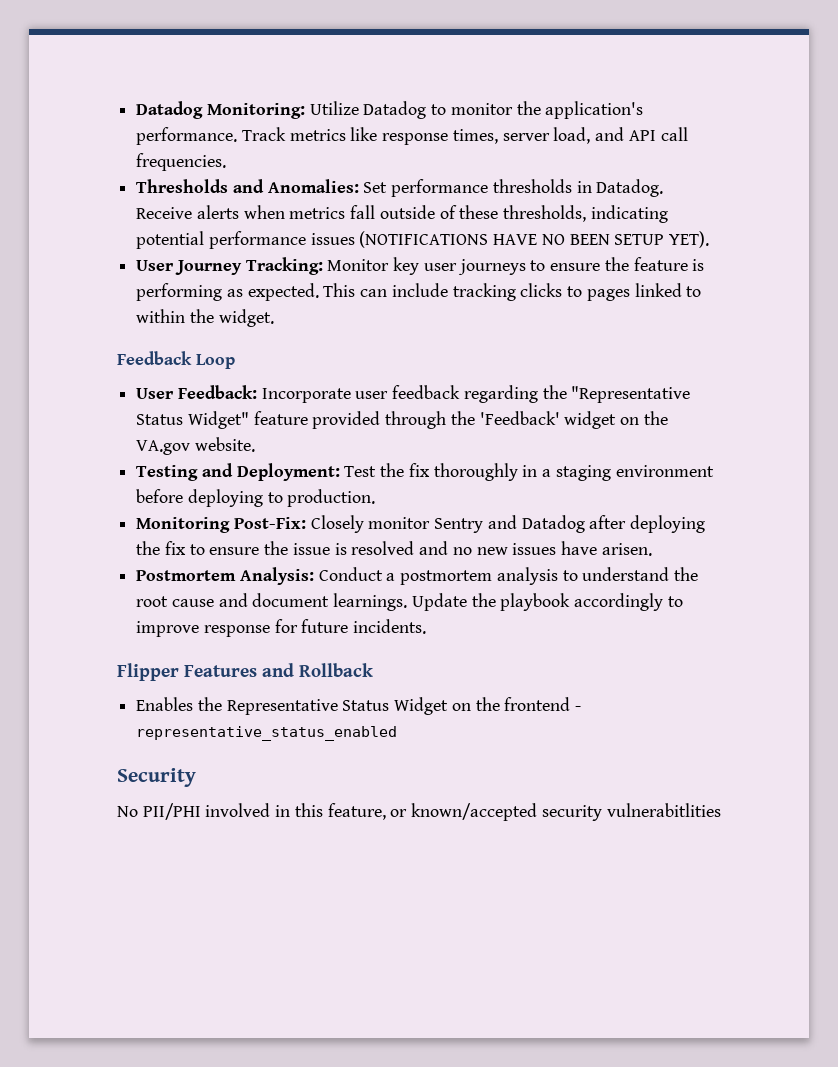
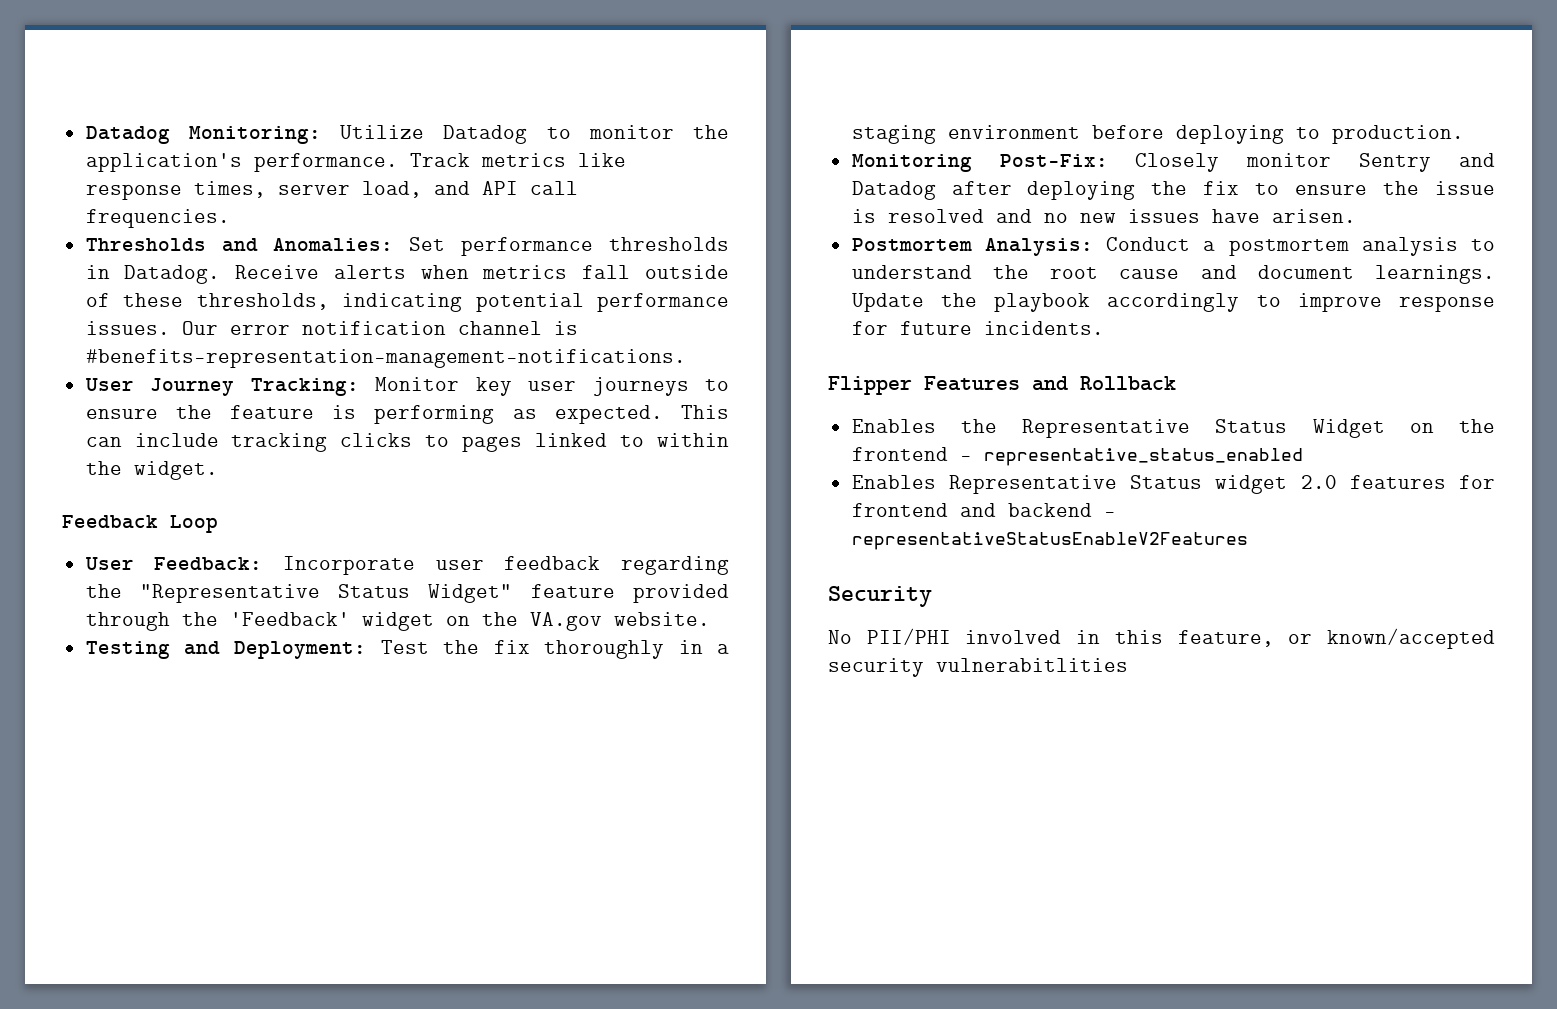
- Receive alerts when metrics fall outside of these thresholds, indicating potential performance issues (NOTIFICATIONS HAVE NO BEEN SETUP YET).
+ Receive alerts when metrics fall outside of these thresholds, indicating potential performance issues. Our error notification channel is #benefits-representation-management-notifications.
+ Enables Representative Status widget 2.0 features for frontend and backend - representativeStatusEnableV2Features

